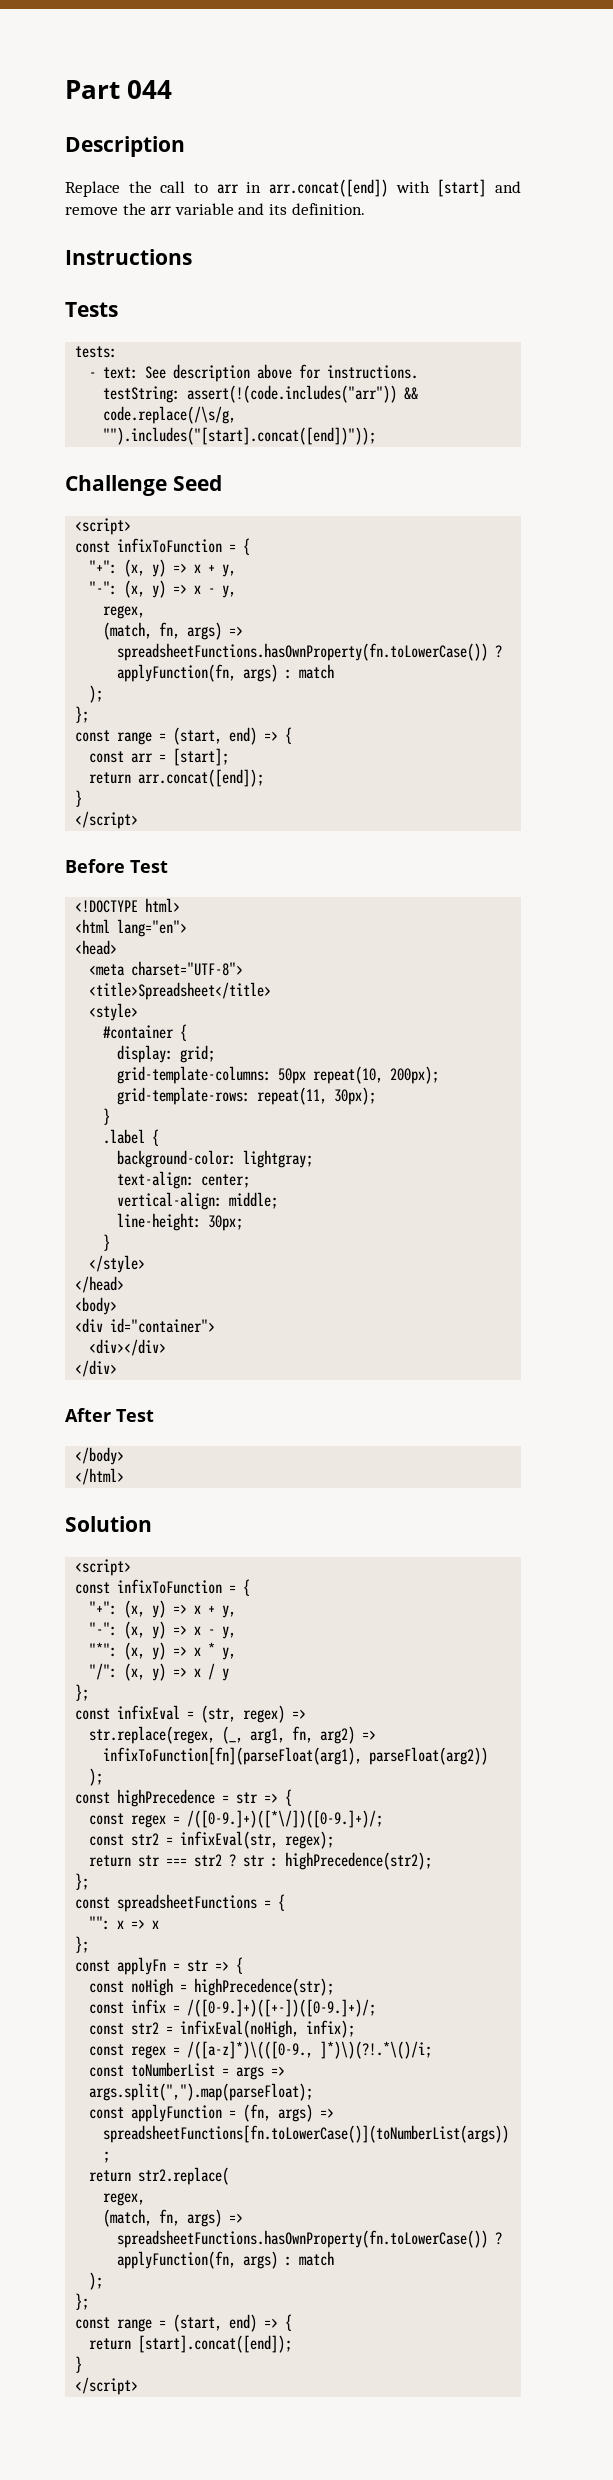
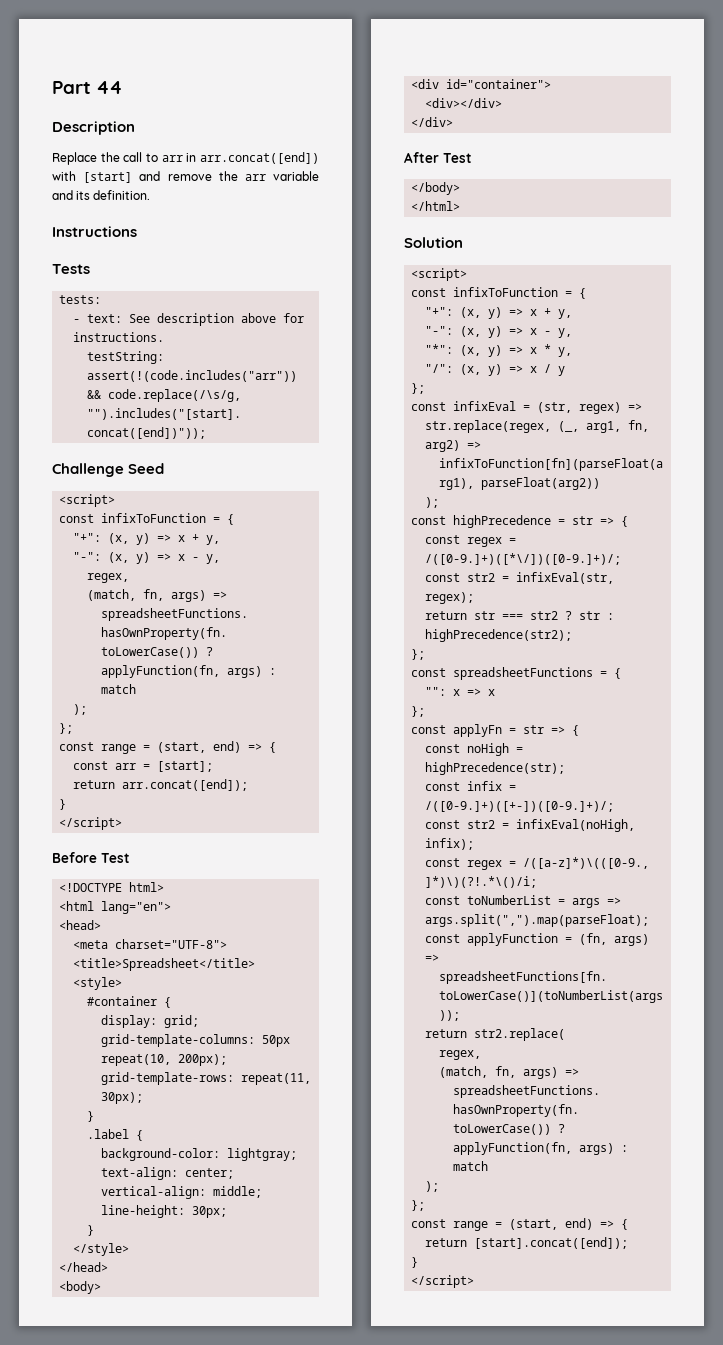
- Part 044
+ Part 44

